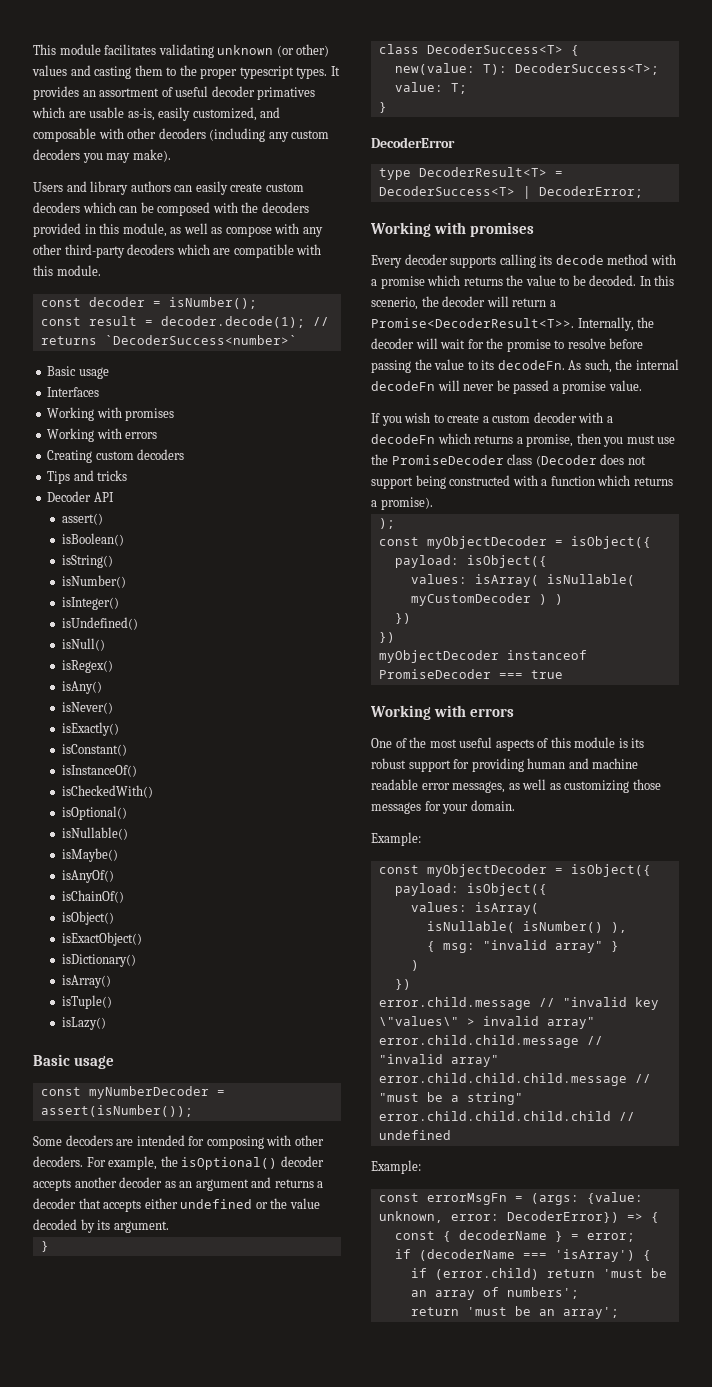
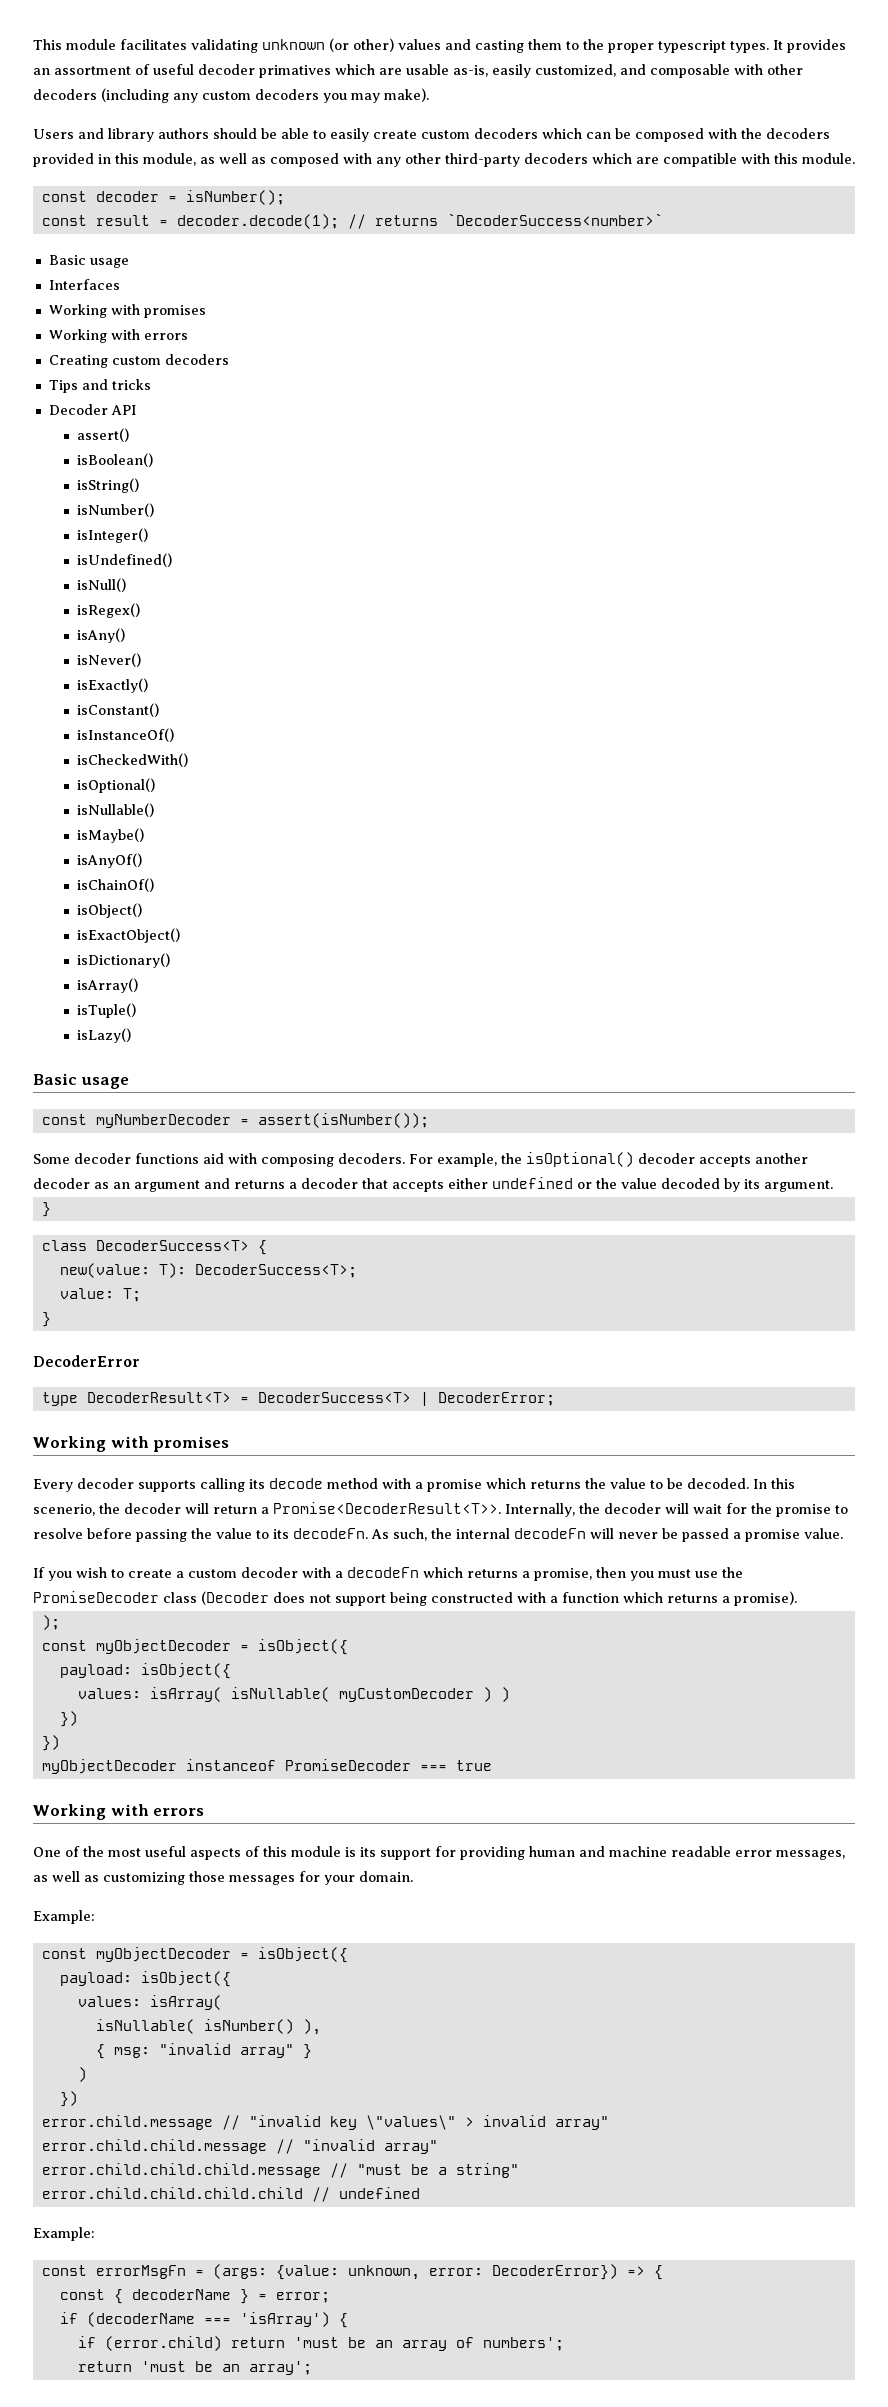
- Users and library authors can easily create custom decoders which can be composed with the decoders provided in this module, as well as compose with any other third-party decoders which are compatible with this module.
+ Users and library authors should be able to easily create custom decoders which can be composed with the decoders provided in this module, as well as composed with any other third-party decoders which are compatible with this module.
- Some decoders are intended for composing with other decoders.
+ Some decoder functions aid with composing decoders.
- One of the most useful aspects of this module is its robust support for providing human and machine readable error messages, as well as customizing those messages for your domain.
+ One of the most useful aspects of this module is its support for providing human and machine readable error messages, as well as customizing those messages for your domain.

